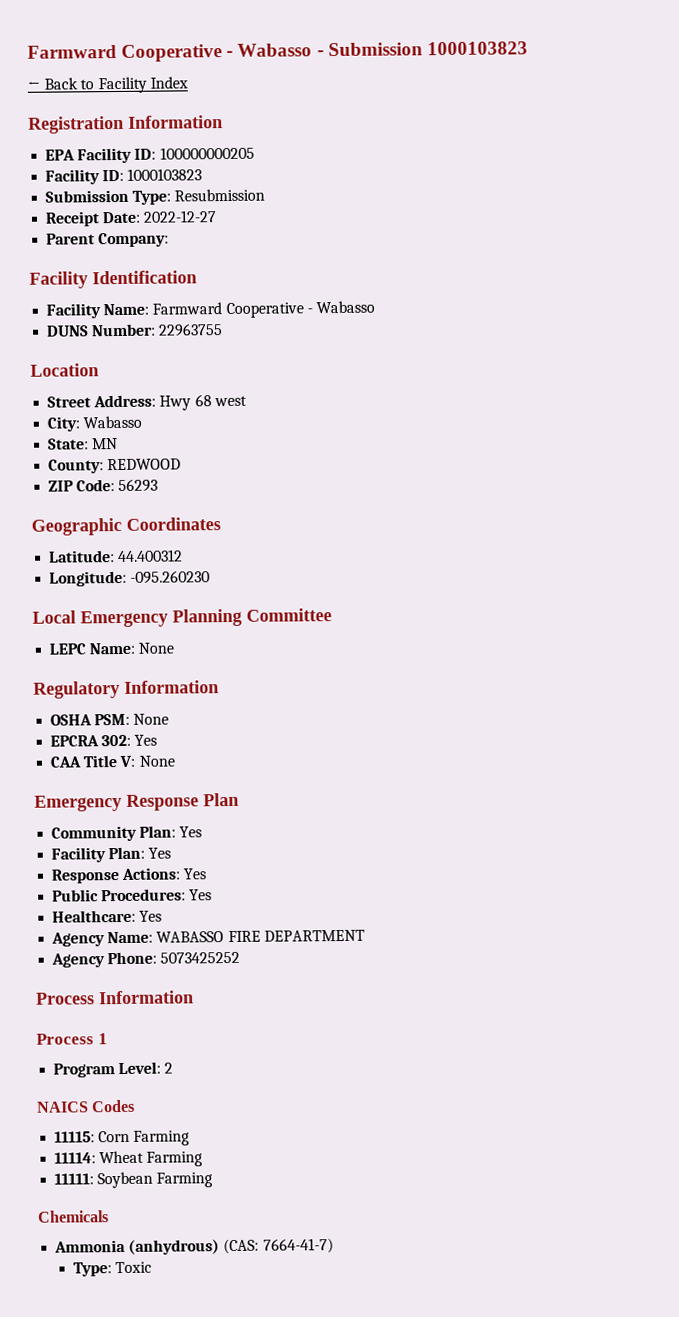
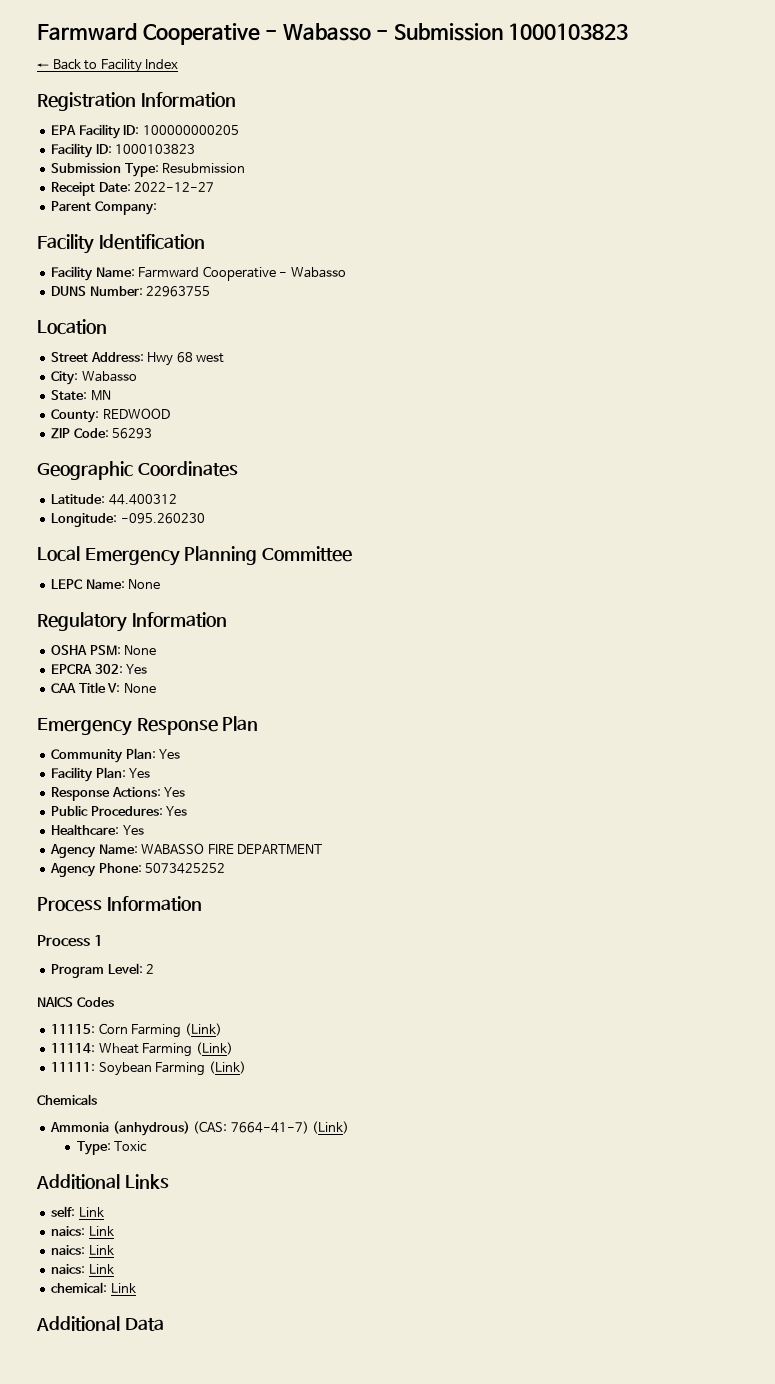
- 11115: Corn Farming
+ 11115: Corn Farming (Link)
- 11114: Wheat Farming
+ 11114: Wheat Farming (Link)
- 11111: Soybean Farming
+ 11111: Soybean Farming (Link)
- Ammonia (anhydrous) (CAS: 7664-41-7)
+ Ammonia (anhydrous) (CAS: 7664-41-7) (Link)
+ Additional Links
+ self: Link
+ naics: Link
+ naics: Link
+ naics: Link
+ chemical: Link
+ Additional Data

